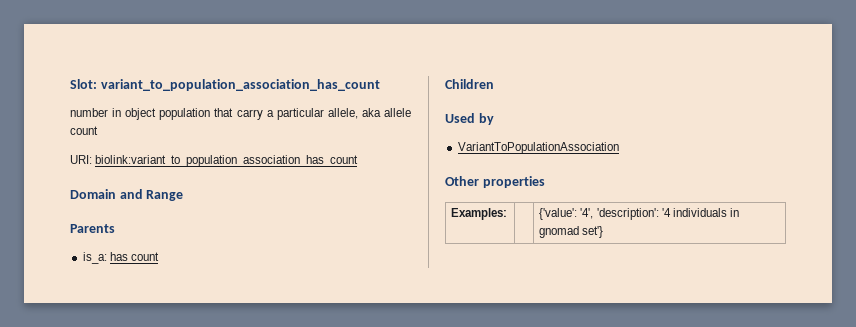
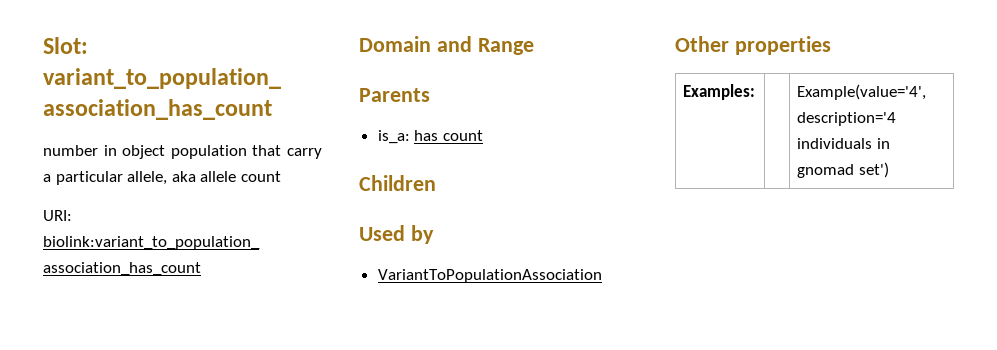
- Examples: | | {'value': '4', 'description': '4 individuals in gnomad set'}
+ Examples: | | Example(value='4', description='4 individuals in gnomad set')

